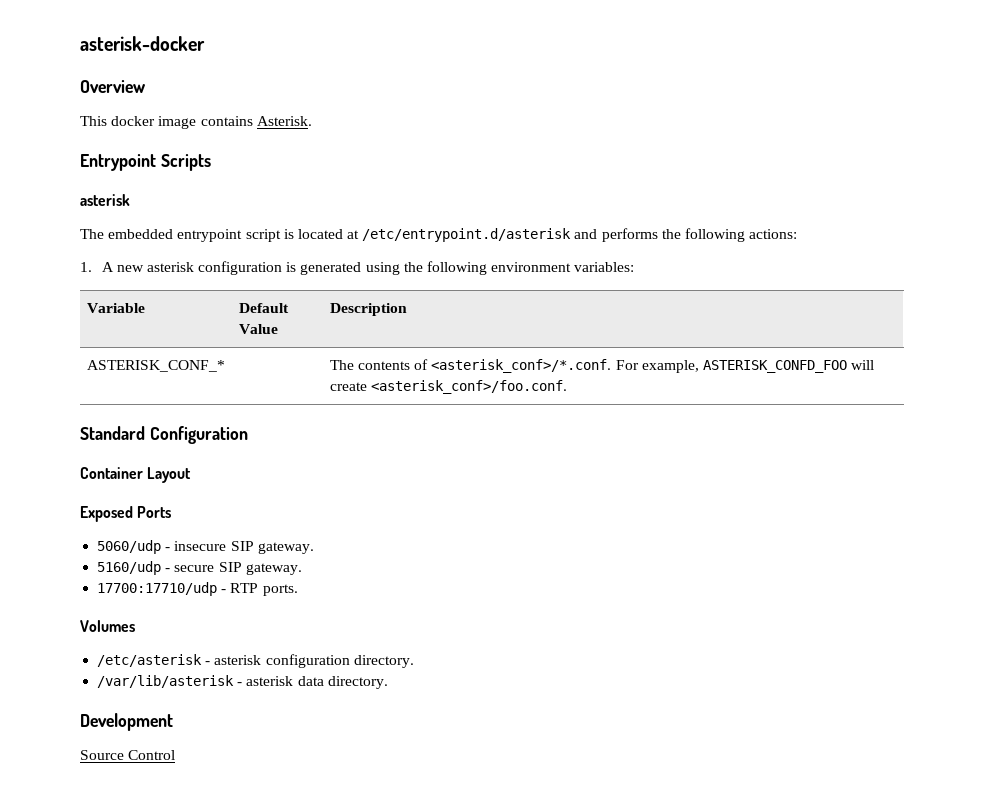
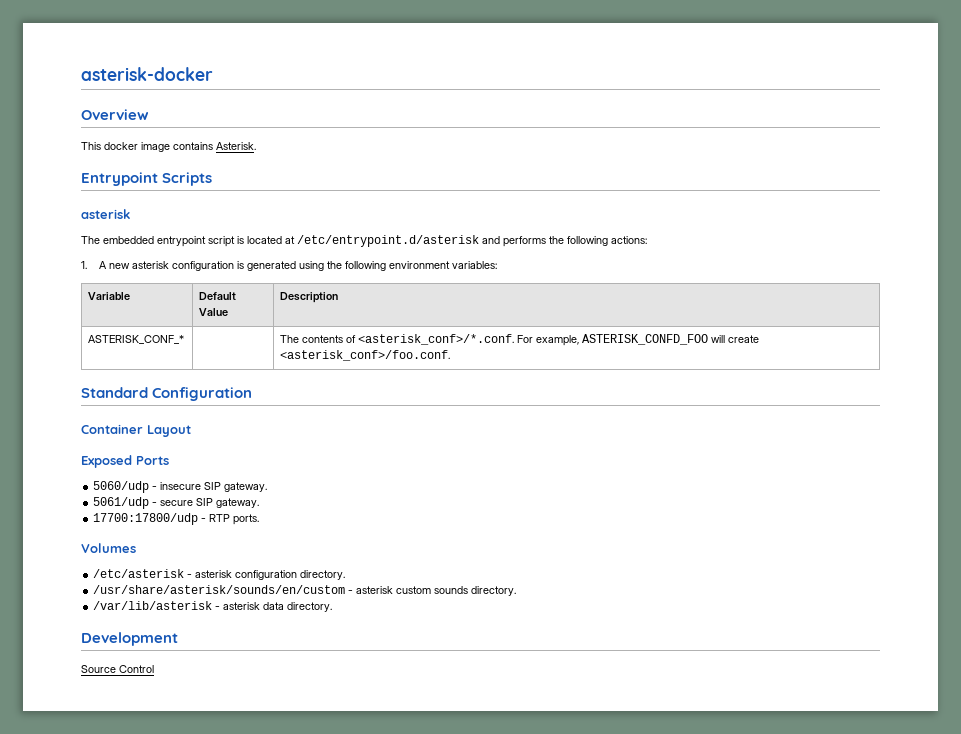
- 5160/udp - secure SIP gateway.
+ 5061/udp - secure SIP gateway.
- 17700:17710/udp - RTP ports.
+ 17700:17800/udp - RTP ports.
+ /usr/share/asterisk/sounds/en/custom - asterisk custom sounds directory.

